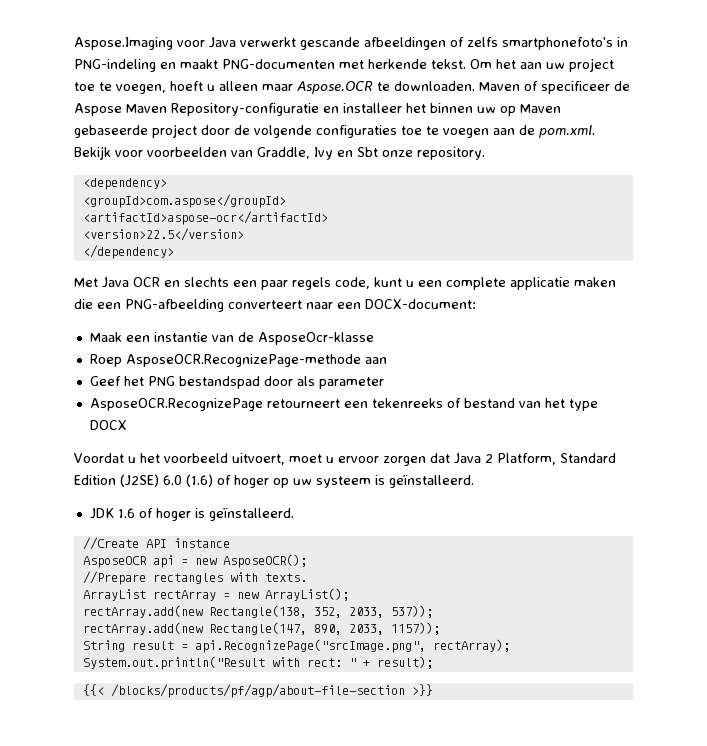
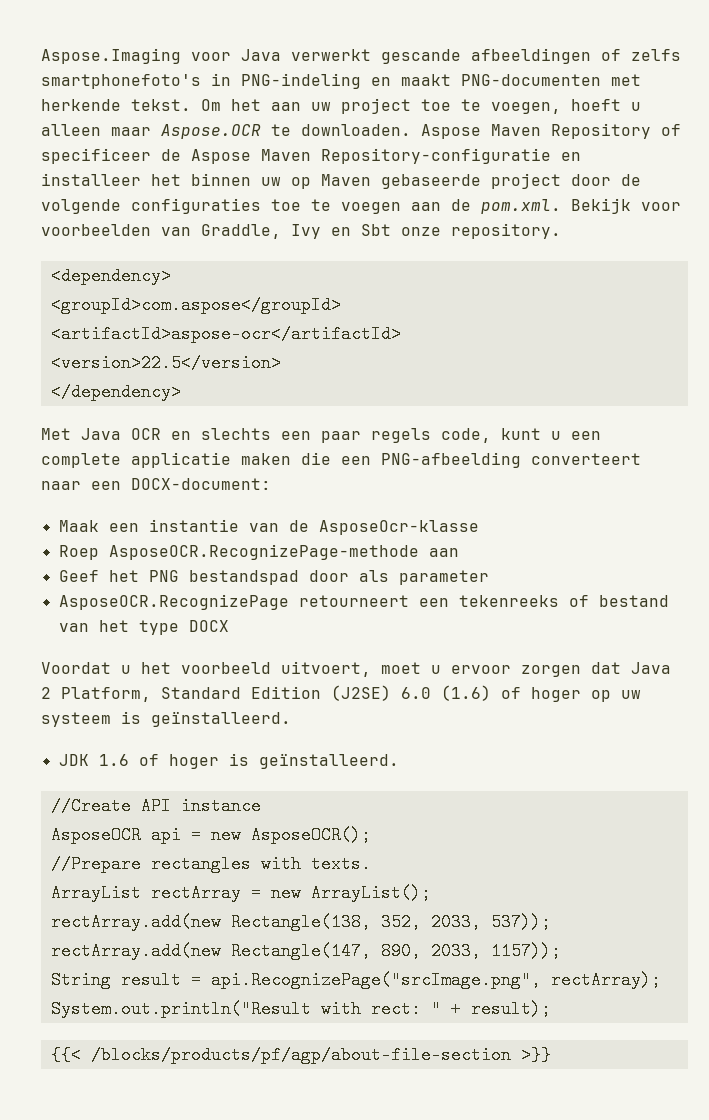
- Maven of specificeer de Aspose Maven Repository-configuratie en installeer het binnen uw op Maven gebaseerde project door de volgende configuraties toe te voegen aan de pom.xml. Bekijk voor voorbeelden van Graddle, Ivy en Sbt onze repository.
+ Aspose Maven Repository of specificeer de Aspose Maven Repository-configuratie en installeer het binnen uw op Maven gebaseerde project door de volgende configuraties toe te voegen aan de pom.xml. Bekijk voor voorbeelden van Graddle, Ivy en Sbt onze repository.

